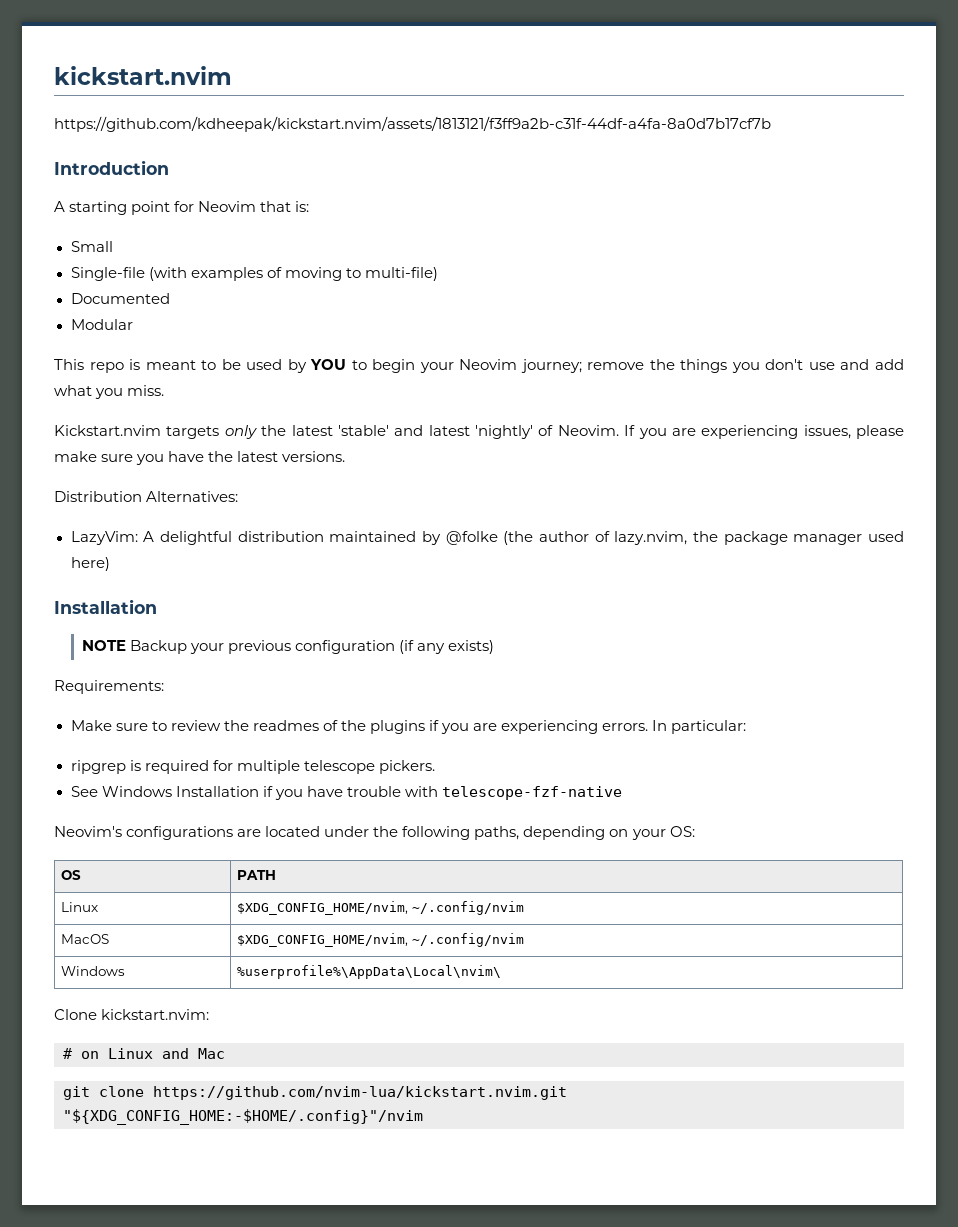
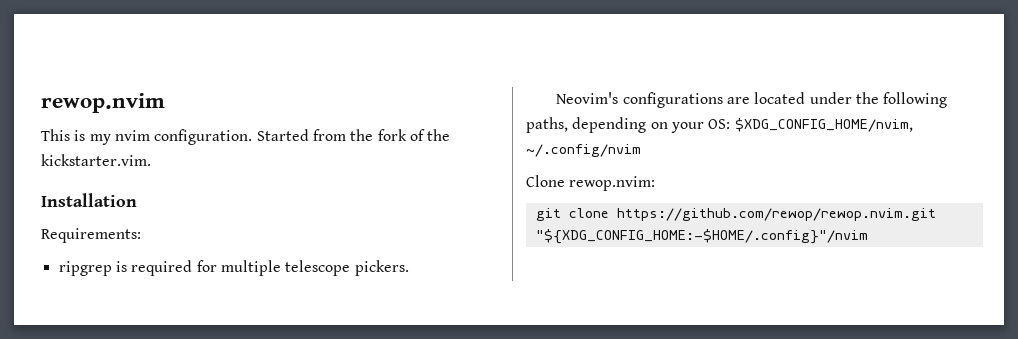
- kickstart.nvim
- https://github.com/kdheepak/kickstart.nvim/assets/1813121/f3ff9a2b-c31f-44df-a4fa-8a0d7b17cf7b
- Introduction
- A starting point for Neovim that is:
- Small
- Single-file (with examples of moving to multi-file)
- Documented
- Modular
- This repo is meant to be used by YOU to begin your Neovim journey; remove the things you don't use and add what you miss.
- Kickstart.nvim targets only the latest 'stable' and latest 'nightly' of Neovim. If you are experiencing issues, please make sure you have the latest versions.
- Distribution Alternatives:
- LazyVim: A delightful distribution maintained by @folke (the author of lazy.nvim, the package manager used here)
+ rewop.nvim
+ This is my nvim configuration. Started from the fork of the kickstarter.vim.
  Installation
- NOTE Backup your previous configuration (if any exists)
  Requirements:
- Make sure to review the readmes of the plugins if you are experiencing errors. In particular:
- See Windows Installation if you have trouble with telescope-fzf-native
- Neovim's configurations are located under the following paths, depending on your OS:
- OS | PATH
- Linux | $XDG_CONFIG_HOME/nvim, ~/.config/nvim
- MacOS | $XDG_CONFIG_HOME/nvim, ~/.config/nvim
- Windows | %userprofile%\AppData\Local\nvim\
- Clone kickstart.nvim:
- # on Linux and Mac
+ Neovim's configurations are located under the following paths, depending on your OS: $XDG_CONFIG_HOME/nvim, ~/.config/nvim
+ Clone rewop.nvim:
- git clone https://github.com/nvim-lua/kickstart.nvim.git "${XDG_CONFIG_HOME:-$HOME/.config}"/nvim
+ git clone https://github.com/rewop/rewop.nvim.git "${XDG_CONFIG_HOME:-$HOME/.config}"/nvim

